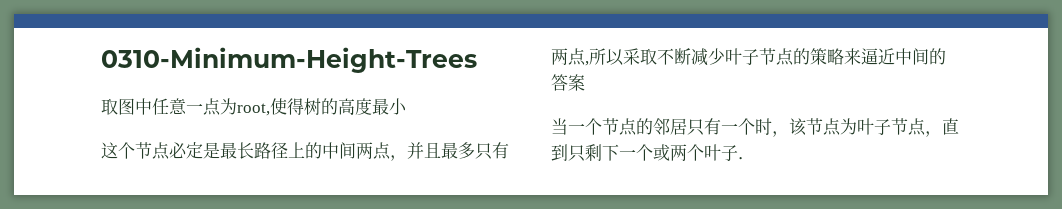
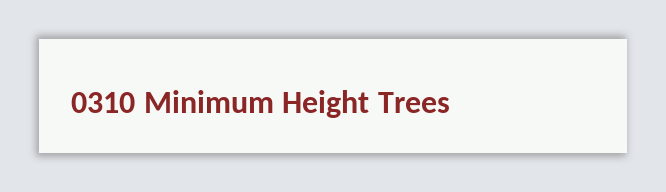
- 0310-Minimum-Height-Trees
- 取图中任意一点为root,使得树的高度最小
- 这个节点必定是最长路径上的中间两点，并且最多只有两点,所以采取不断减少叶子节点的策略来逼近中间的答案
- 当一个节点的邻居只有一个时，该节点为叶子节点，直到只剩下一个或两个叶子．
+ 0310 Minimum Height Trees

